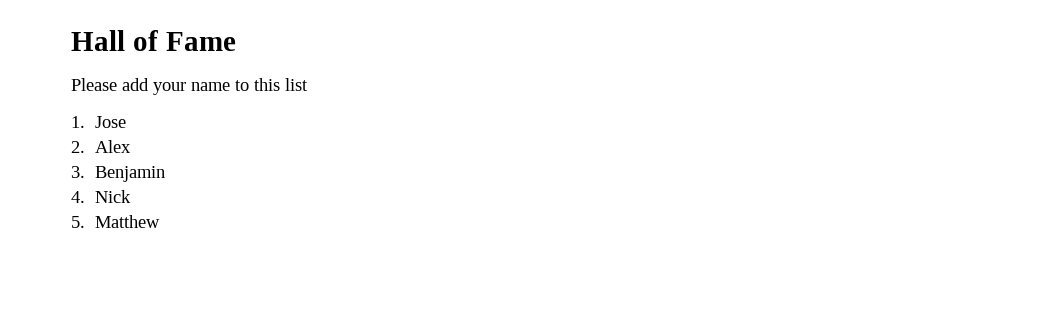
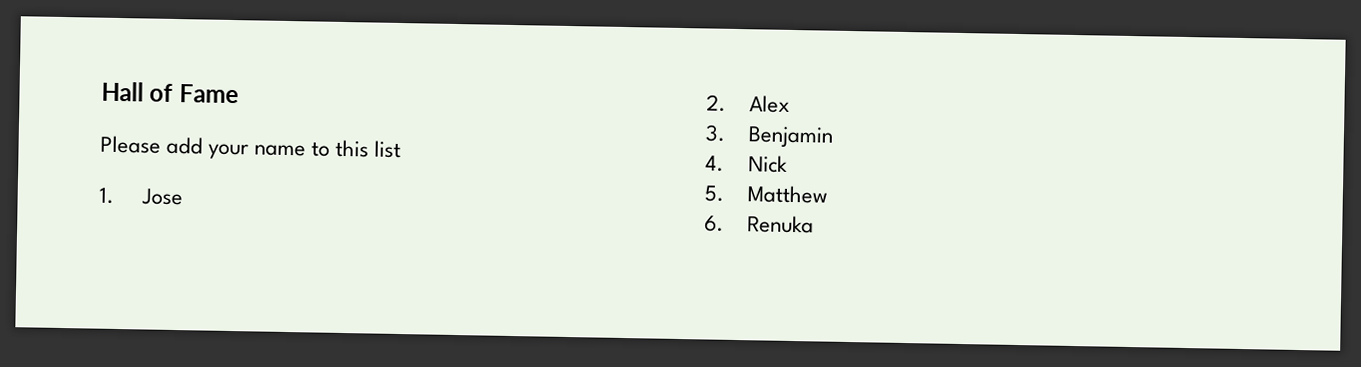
+ 6. Renuka

